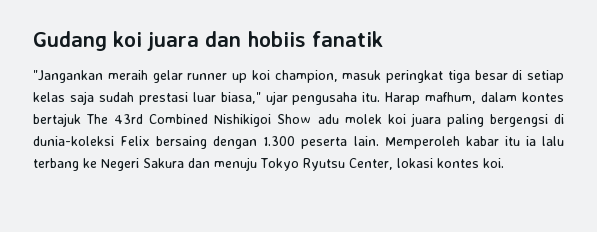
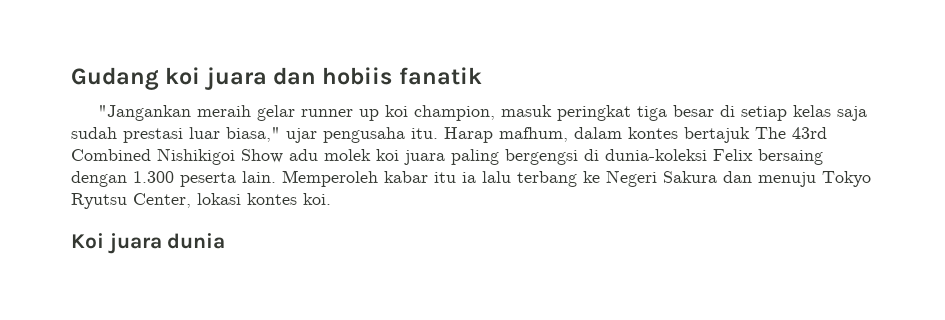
+ Koi juara dunia

